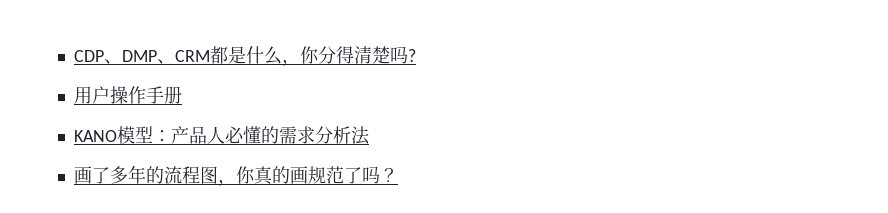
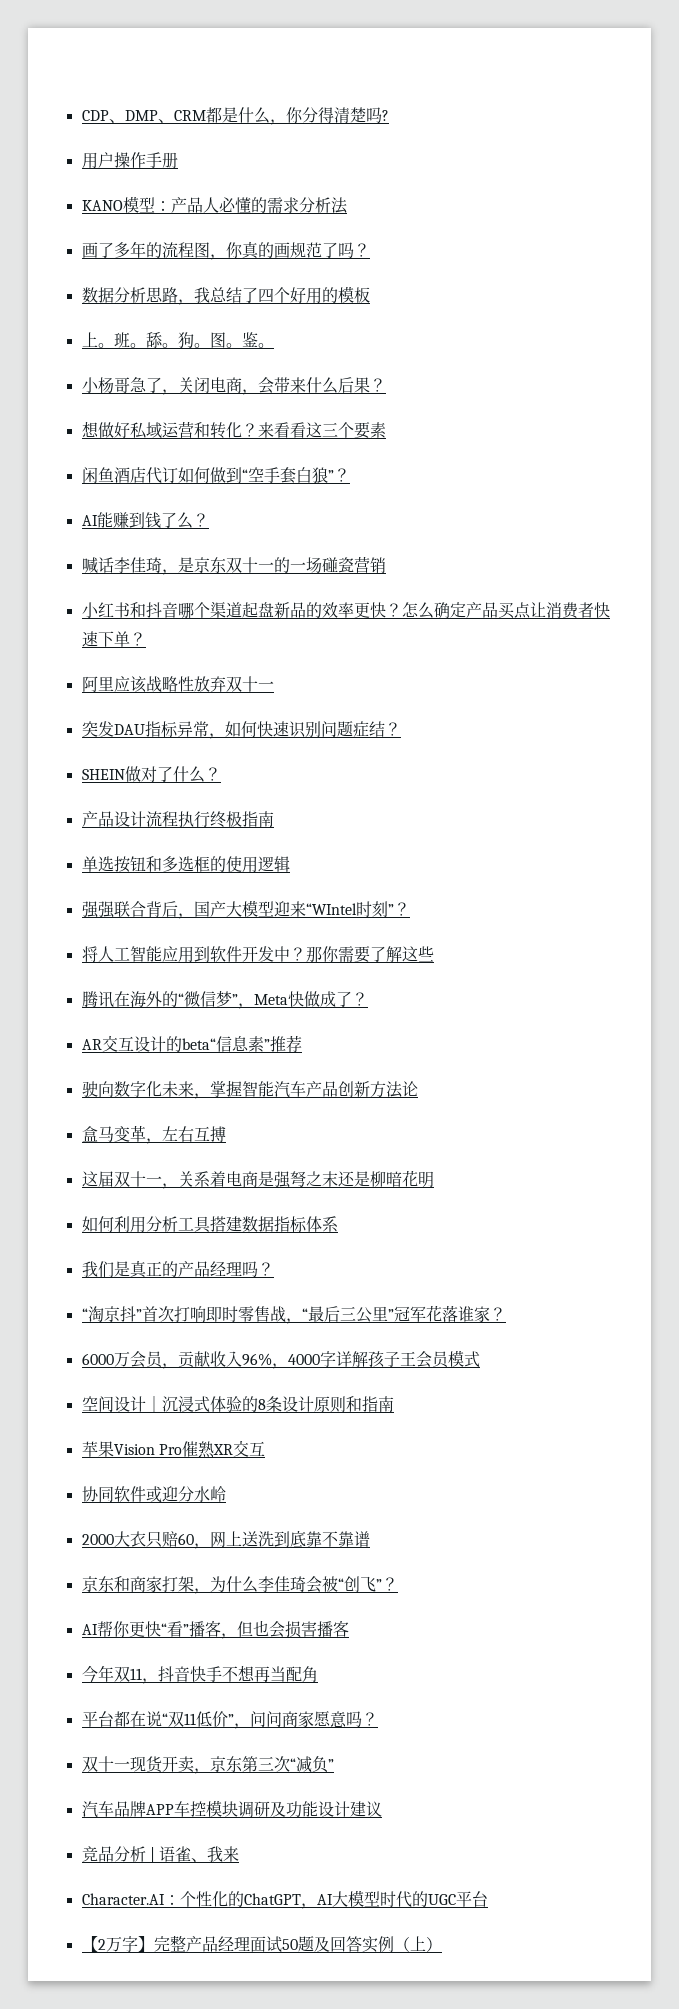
+ 数据分析思路，我总结了四个好用的模板
+ 上。班。舔。狗。图。鉴。
+ 小杨哥急了，关闭电商，会带来什么后果？
+ 想做好私域运营和转化？来看看这三个要素
+ 闲鱼酒店代订如何做到“空手套白狼”？
+ AI能赚到钱了么？
+ 喊话李佳琦，是京东双十一的一场碰瓷营销
+ 小红书和抖音哪个渠道起盘新品的效率更快？怎么确定产品买点让消费者快速下单？
+ 阿里应该战略性放弃双十一
+ 突发DAU指标异常，如何快速识别问题症结？
+ SHEIN做对了什么？
+ 产品设计流程执行终极指南
+ 单选按钮和多选框的使用逻辑
+ 强强联合背后，国产大模型迎来“WIntel时刻”？
+ 将人工智能应用到软件开发中？那你需要了解这些
+ 腾讯在海外的“微信梦”，Meta快做成了？
+ AR交互设计的beta“信息素”推荐
+ 驶向数字化未来，掌握智能汽车产品创新方法论
+ 盒马变革，左右互搏
+ 这届双十一，关系着电商是强弩之末还是柳暗花明
+ 如何利用分析工具搭建数据指标体系
+ 我们是真正的产品经理吗？
+ “淘京抖”首次打响即时零售战，“最后三公里”冠军花落谁家？
+ 6000万会员，贡献收入96%，4000字详解孩子王会员模式
+ 空间设计｜沉浸式体验的8条设计原则和指南
+ 苹果Vision Pro催熟XR交互
+ 协同软件或迎分水岭
+ 2000大衣只赔60，网上送洗到底靠不靠谱
+ 京东和商家打架，为什么李佳琦会被“创飞”？
+ AI帮你更快“看”播客，但也会损害播客
+ 今年双11，抖音快手不想再当配角
+ 平台都在说“双11低价”，问问商家愿意吗？
+ 双十一现货开卖，京东第三次“减负”
+ 汽车品牌APP车控模块调研及功能设计建议
+ 竞品分析 | 语雀、我来
+ Character.AI：个性化的ChatGPT，AI大模型时代的UGC平台
+ 【2万字】完整产品经理面试50题及回答实例（上）

